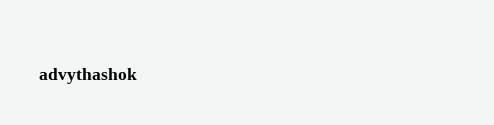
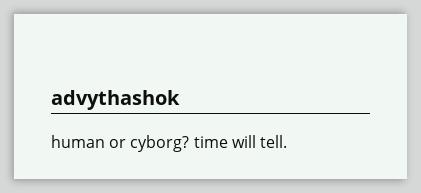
+ human or cyborg? time will tell.

